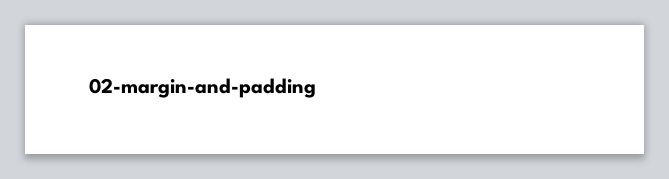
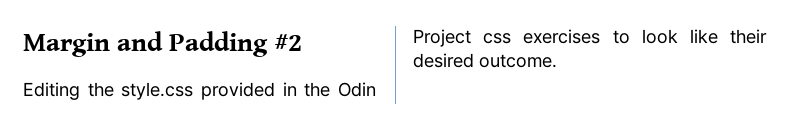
- 02-margin-and-padding
+ Margin and Padding #2
+ Editing the style.css provided in the Odin Project css exercises to look like their desired outcome.

